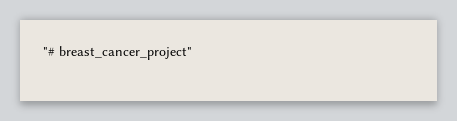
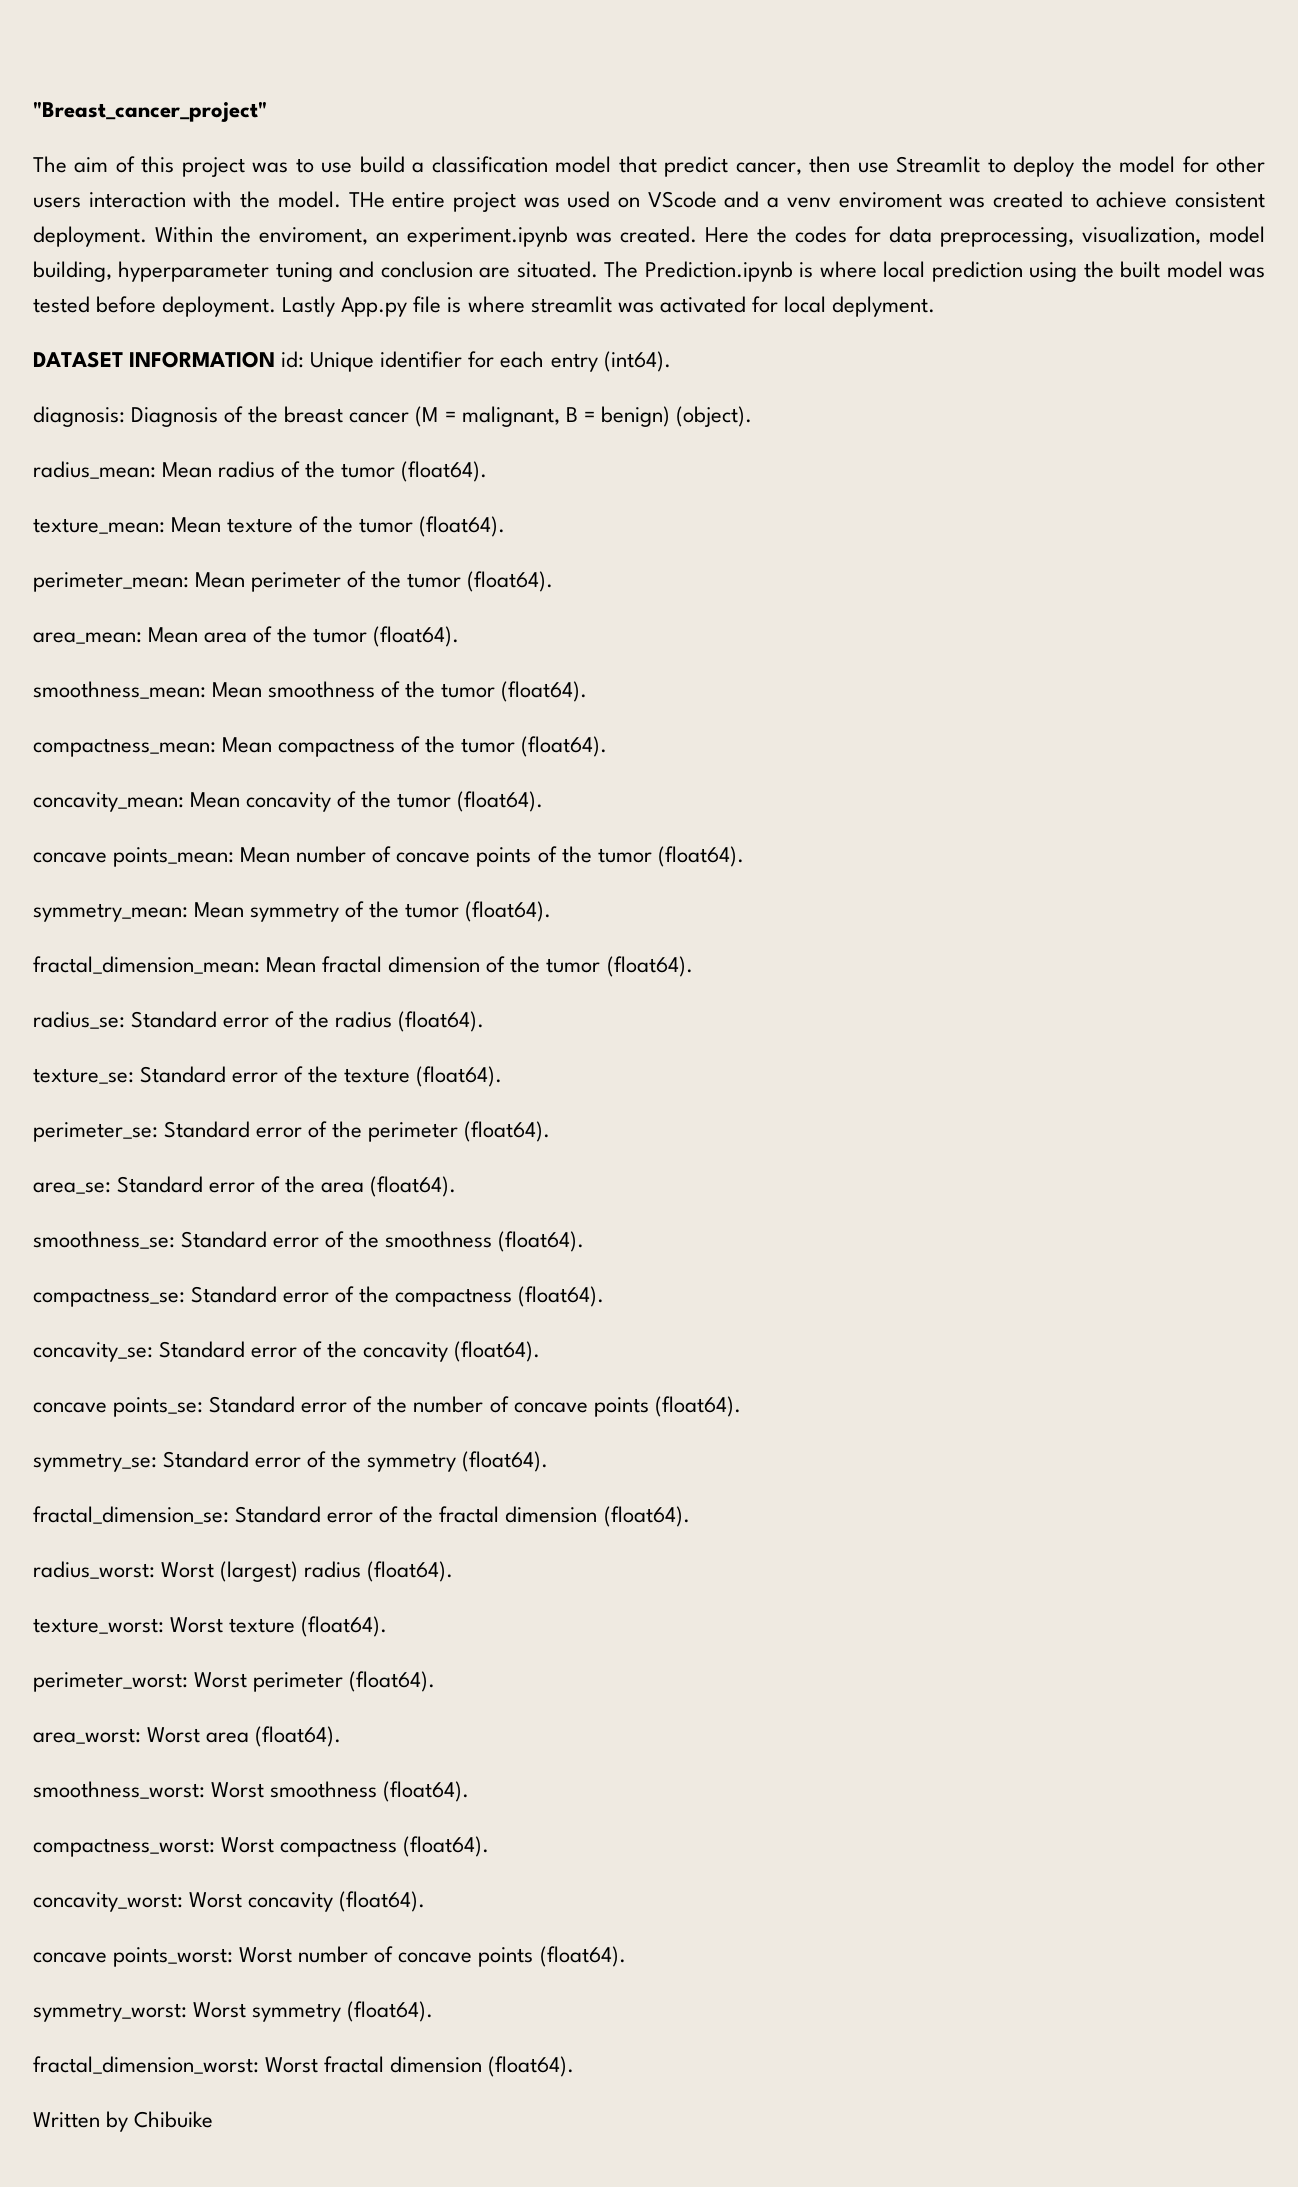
- "# breast_cancer_project"
+ "Breast_cancer_project"
+ The aim of this project was to use build a classification model that predict cancer, then use Streamlit to deploy the model for other users interaction with the model. THe entire project was used on VScode and a venv enviroment was created to achieve consistent deployment. Within the enviroment, an experiment.ipynb was created. Here the codes for data preprocessing, visualization, model building, hyperparameter tuning and conclusion are situated. The Prediction.ipynb is where local prediction using the built model was tested before deployment. Lastly App.py file is where streamlit was activated for local deplyment.
+ DATASET INFORMATION id: Unique identifier for each entry (int64).
+ diagnosis: Diagnosis of the breast cancer (M = malignant, B = benign) (object).
+ radius_mean: Mean radius of the tumor (float64).
+ texture_mean: Mean texture of the tumor (float64).
+ perimeter_mean: Mean perimeter of the tumor (float64).
+ area_mean: Mean area of the tumor (float64).
+ smoothness_mean: Mean smoothness of the tumor (float64).
+ compactness_mean: Mean compactness of the tumor (float64).
+ concavity_mean: Mean concavity of the tumor (float64).
+ concave points_mean: Mean number of concave points of the tumor (float64).
+ symmetry_mean: Mean symmetry of the tumor (float64).
+ fractal_dimension_mean: Mean fractal dimension of the tumor (float64).
+ radius_se: Standard error of the radius (float64).
+ texture_se: Standard error of the texture (float64).
+ perimeter_se: Standard error of the perimeter (float64).
+ area_se: Standard error of the area (float64).
+ smoothness_se: Standard error of the smoothness (float64).
+ compactness_se: Standard error of the compactness (float64).
+ concavity_se: Standard error of the concavity (float64).
+ concave points_se: Standard error of the number of concave points (float64).
+ symmetry_se: Standard error of the symmetry (float64).
+ fractal_dimension_se: Standard error of the fractal dimension (float64).
+ radius_worst: Worst (largest) radius (float64).
+ texture_worst: Worst texture (float64).
+ perimeter_worst: Worst perimeter (float64).
+ area_worst: Worst area (float64).
+ smoothness_worst: Worst smoothness (float64).
+ compactness_worst: Worst compactness (float64).
+ concavity_worst: Worst concavity (float64).
+ concave points_worst: Worst number of concave points (float64).
+ symmetry_worst: Worst symmetry (float64).
+ fractal_dimension_worst: Worst fractal dimension (float64).
+ Written by Chibuike

